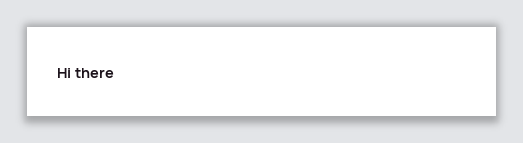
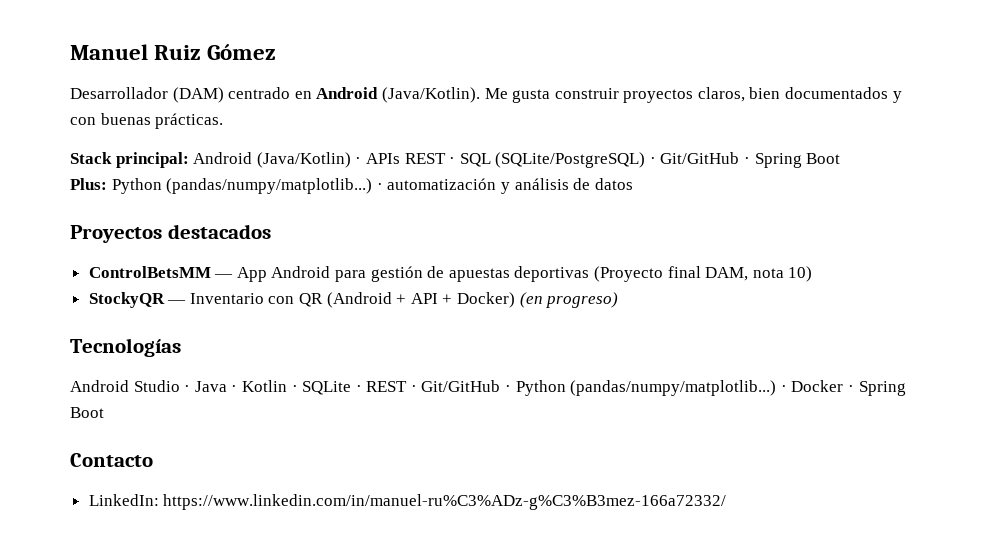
- Hi there
+ Manuel Ruiz Gómez
+ Desarrollador (DAM) centrado en Android (Java/Kotlin). Me gusta construir proyectos claros, bien documentados y con buenas prácticas.
+ Stack principal: Android (Java/Kotlin) · APIs REST · SQL (SQLite/PostgreSQL) · Git/GitHub · Spring Boot
+ Plus: Python (pandas/numpy/matplotlib...) · automatización y análisis de datos
+ Proyectos destacados
+ ControlBetsMM — App Android para gestión de apuestas deportivas (Proyecto final DAM, nota 10)
+ StockyQR — Inventario con QR (Android + API + Docker) (en progreso)
+ Tecnologías
+ Android Studio · Java · Kotlin · SQLite · REST · Git/GitHub · Python (pandas/numpy/matplotlib...) · Docker · Spring Boot
+ Contacto
+ LinkedIn: https://www.linkedin.com/in/manuel-ru%C3%ADz-g%C3%B3mez-166a72332/

